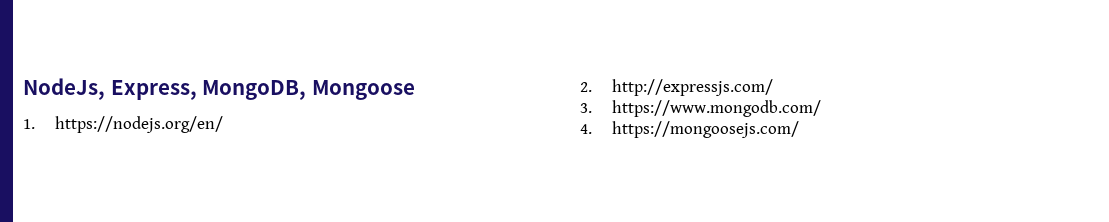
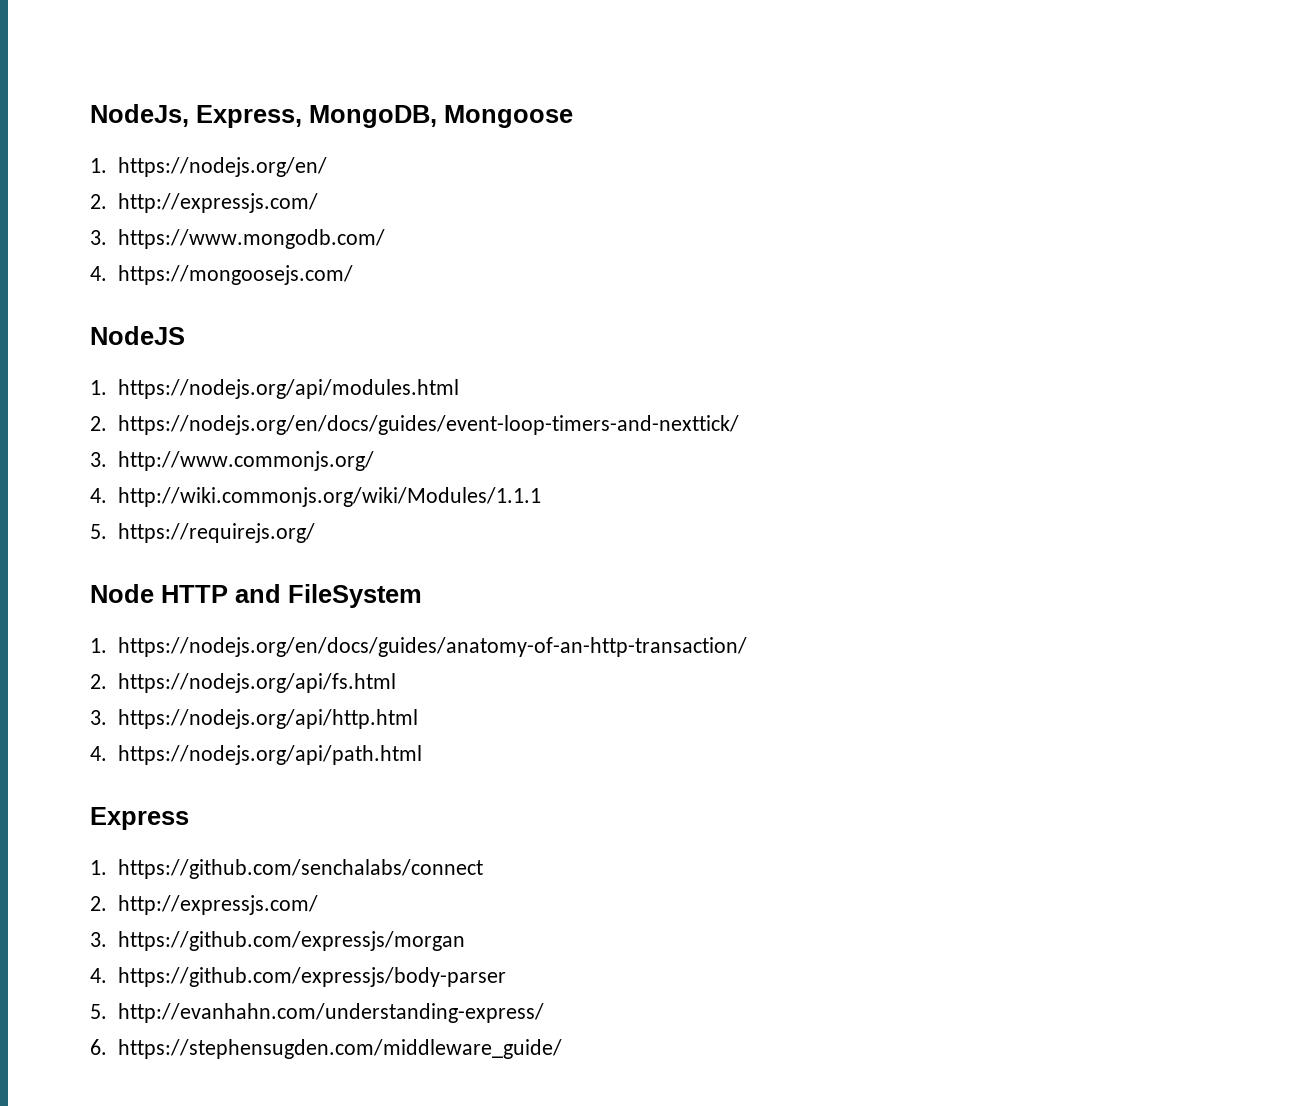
+ NodeJS
+ 1. https://nodejs.org/api/modules.html
+ 2. https://nodejs.org/en/docs/guides/event-loop-timers-and-nexttick/
+ 3. http://www.commonjs.org/
+ 4. http://wiki.commonjs.org/wiki/Modules/1.1.1
+ 5. https://requirejs.org/
+ Node HTTP and FileSystem
+ 1. https://nodejs.org/en/docs/guides/anatomy-of-an-http-transaction/
+ 2. https://nodejs.org/api/fs.html
+ 3. https://nodejs.org/api/http.html
+ 4. https://nodejs.org/api/path.html
+ Express
+ 1. https://github.com/senchalabs/connect
+ 2. http://expressjs.com/
+ 3. https://github.com/expressjs/morgan
+ 4. https://github.com/expressjs/body-parser
+ 5. http://evanhahn.com/understanding-express/
+ 6. https://stephensugden.com/middleware_guide/

